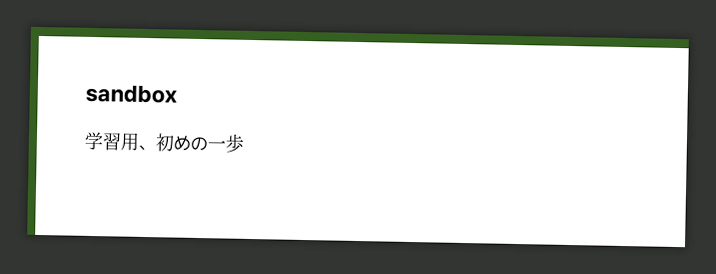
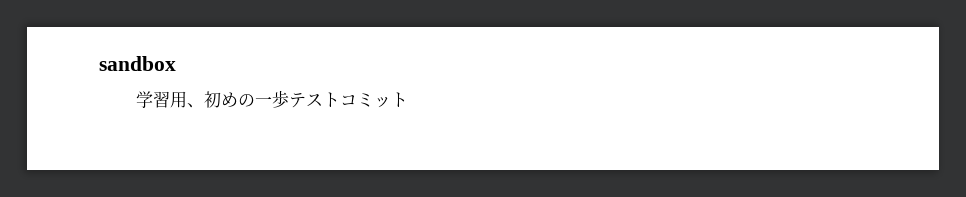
- 学習用、初めの一歩
+ 学習用、初めの一歩テストコミット

